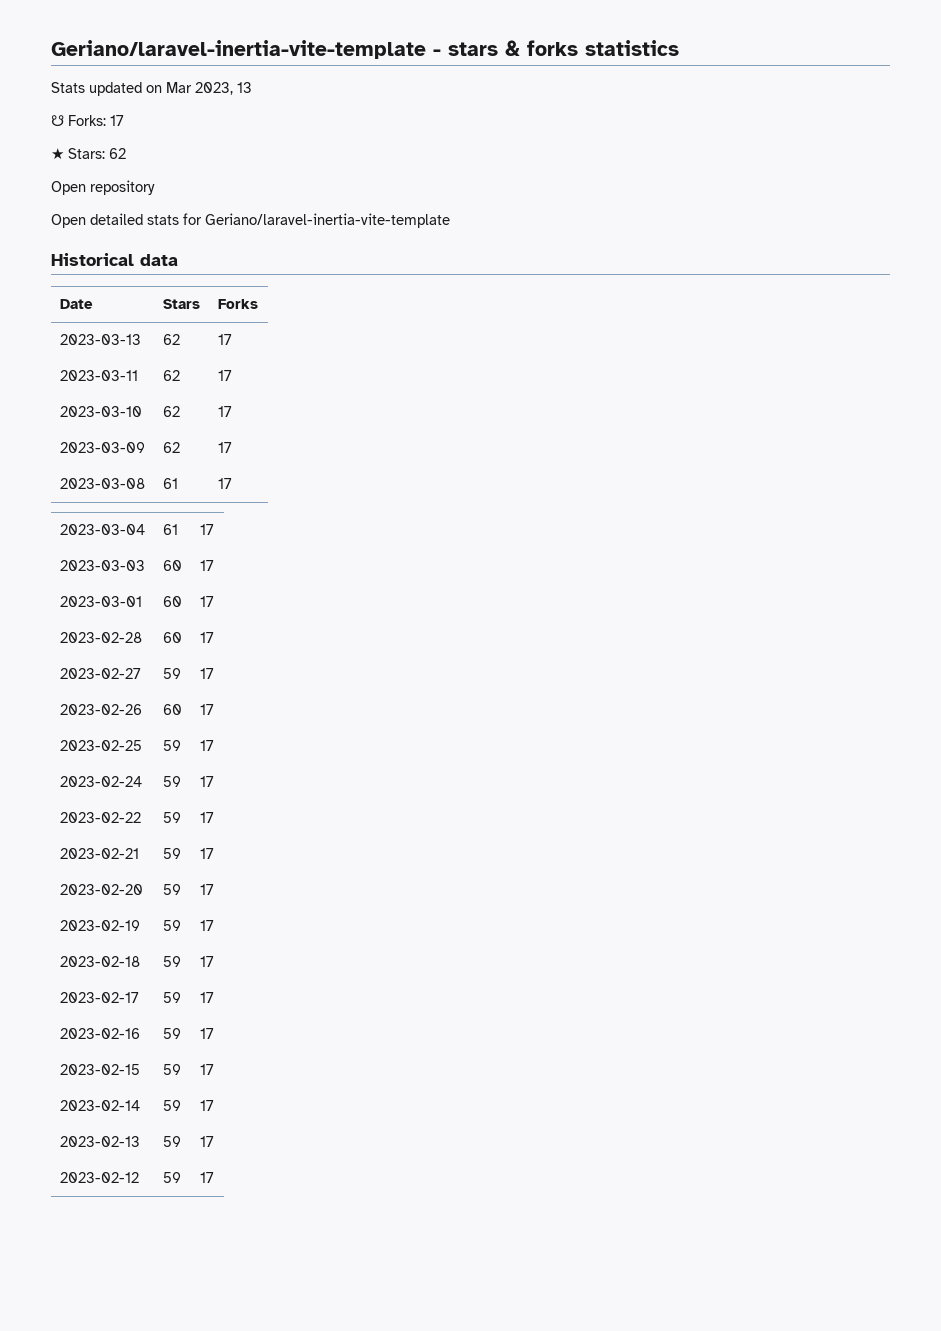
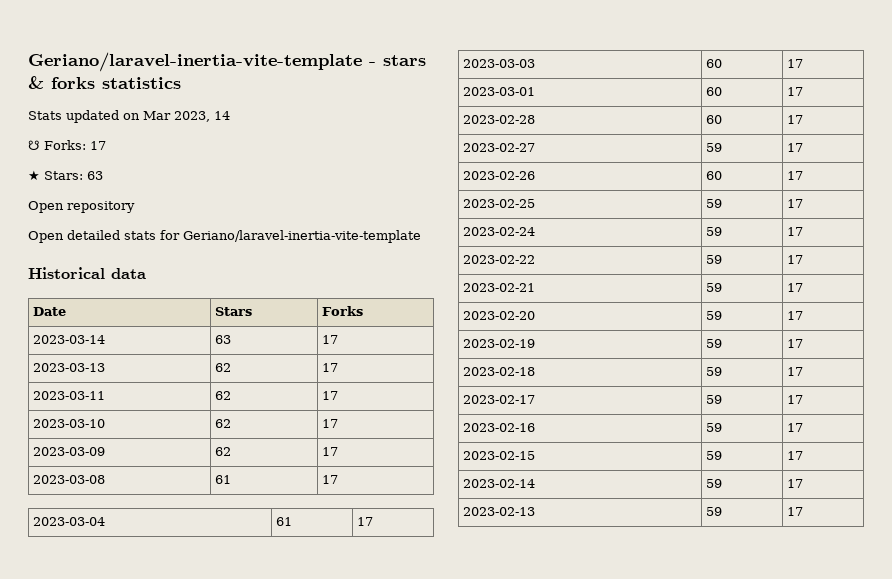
- Stats updated on Mar 2023, 13
+ Stats updated on Mar 2023, 14
- ★ Stars: 62
+ ★ Stars: 63
+ 2023-03-14 | 63 | 17
- 2023-02-12 | 59 | 17

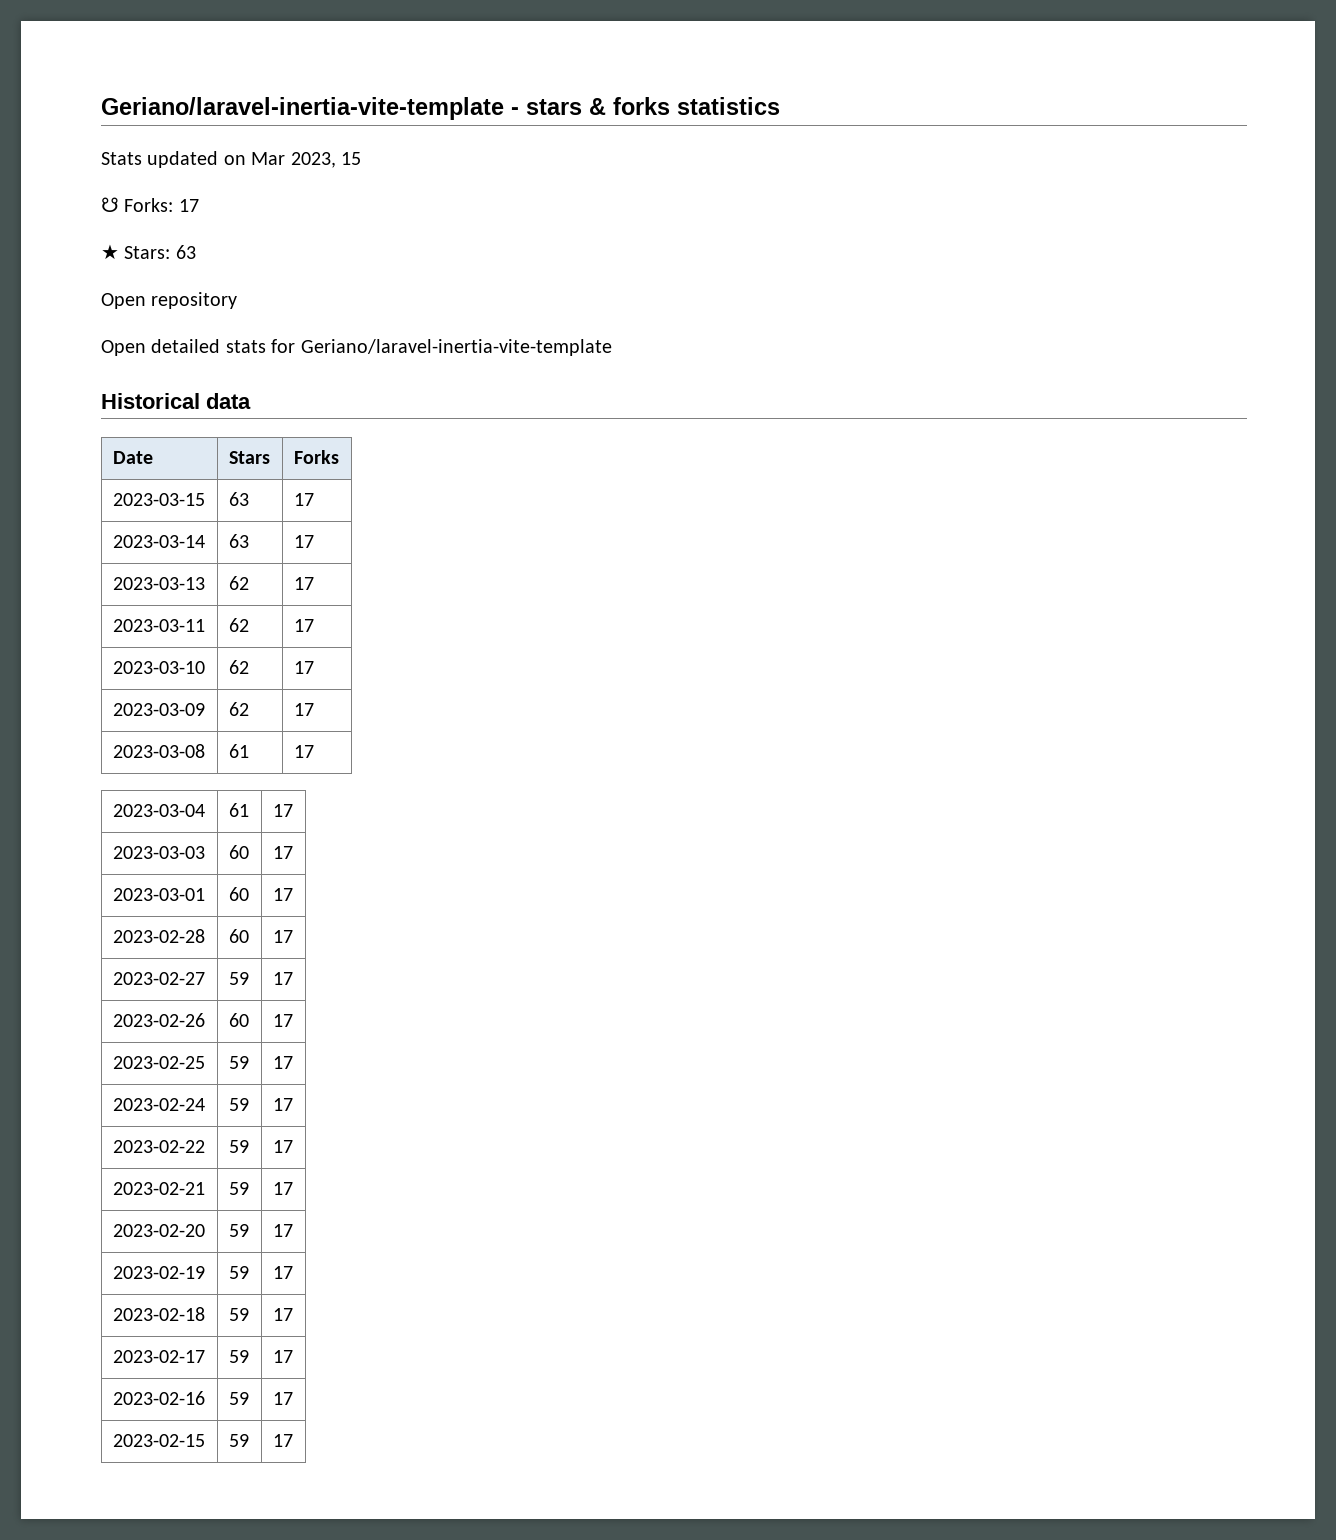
- Stats updated on Mar 2023, 14
+ Stats updated on Mar 2023, 15
+ 2023-03-15 | 63 | 17
- 2023-02-14 | 59 | 17
- 2023-02-13 | 59 | 17

